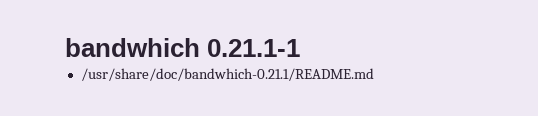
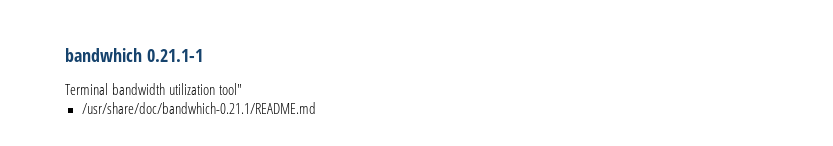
+ Terminal bandwidth utilization tool"

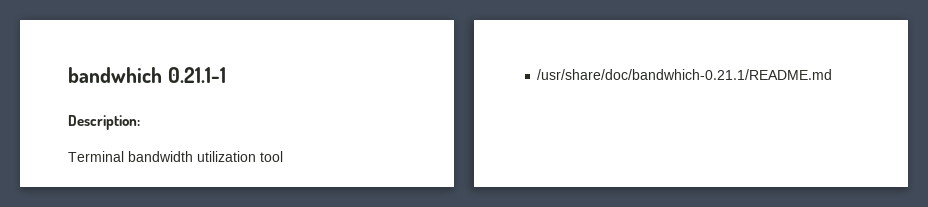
+ Description:
- Terminal bandwidth utilization tool"
+ Terminal bandwidth utilization tool

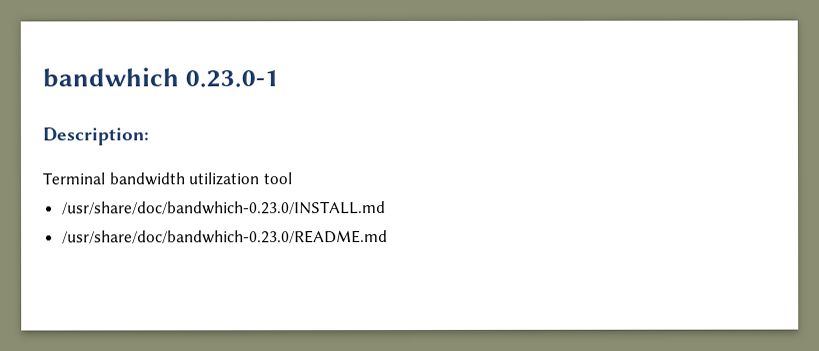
- bandwhich 0.21.1-1
+ bandwhich 0.23.0-1
- /usr/share/doc/bandwhich-0.21.1/README.md
+ /usr/share/doc/bandwhich-0.23.0/INSTALL.md
+ /usr/share/doc/bandwhich-0.23.0/README.md

